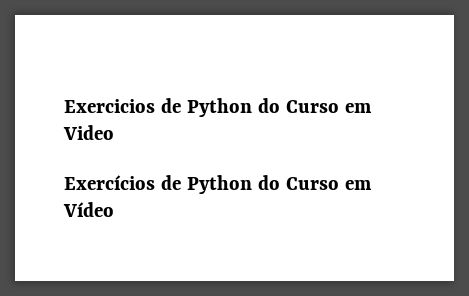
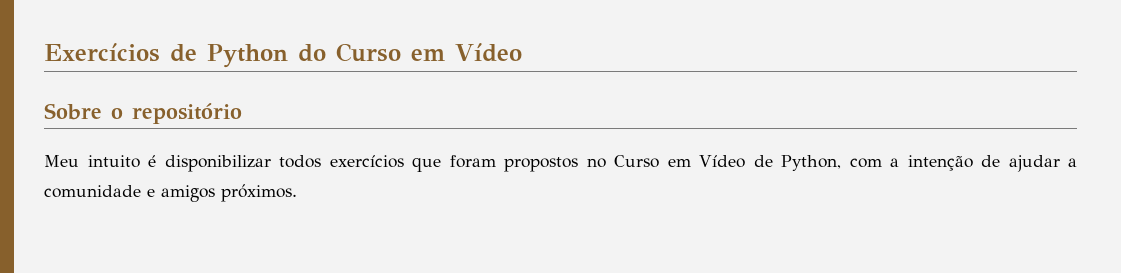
- Exercicios de Python do Curso em Video
+ Sobre o repositório
+ Meu intuito é disponibilizar todos exercícios que foram propostos no Curso em Vídeo de Python, com a intenção de ajudar a comunidade e amigos próximos.

